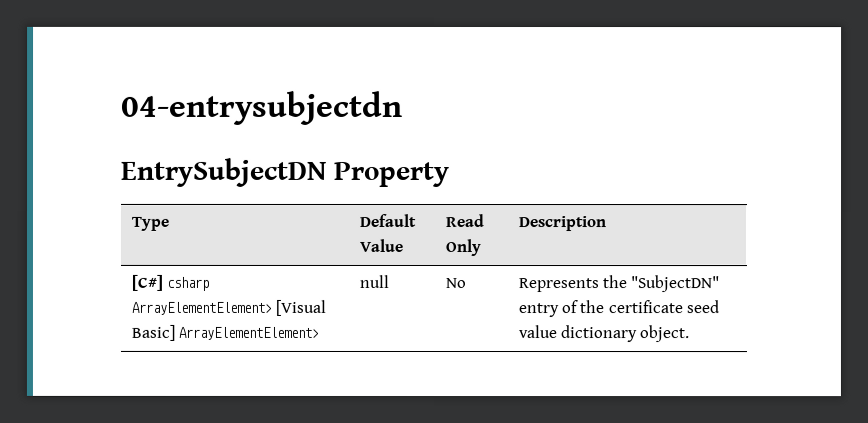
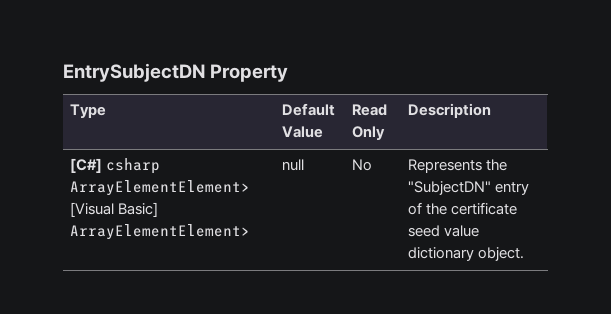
- 04-entrysubjectdn

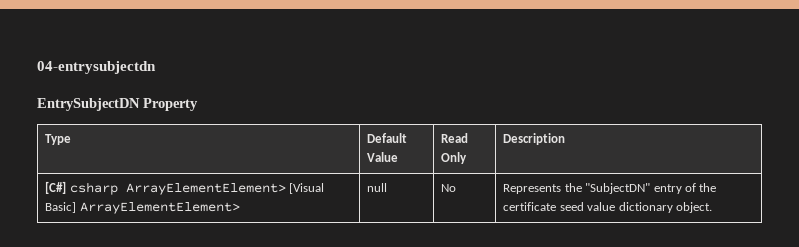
+ 04-entrysubjectdn

